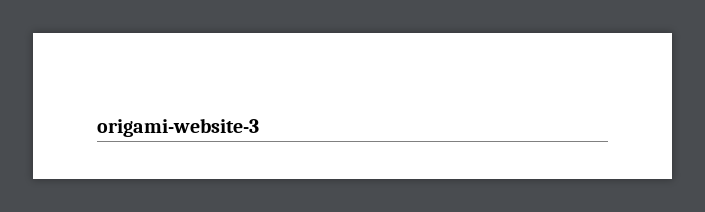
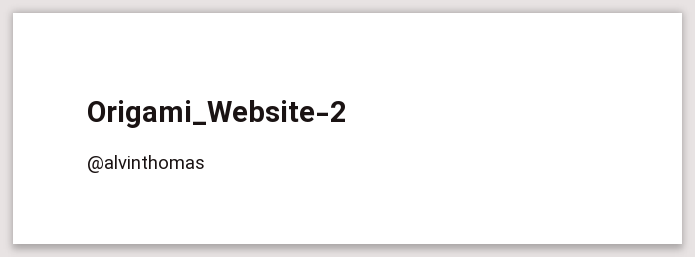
- origami-website-3
+ Origami_Website-2
+ @alvinthomas

